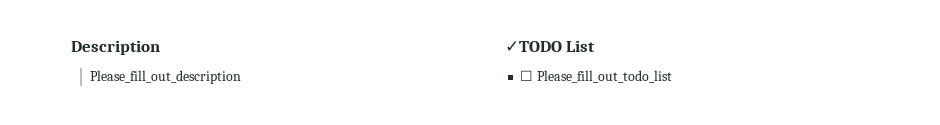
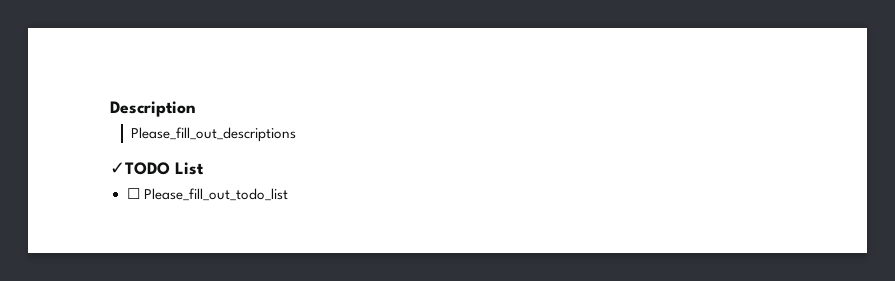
- Please_fill_out_description
+ Please_fill_out_descriptions

